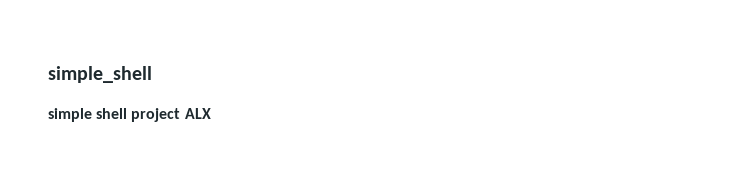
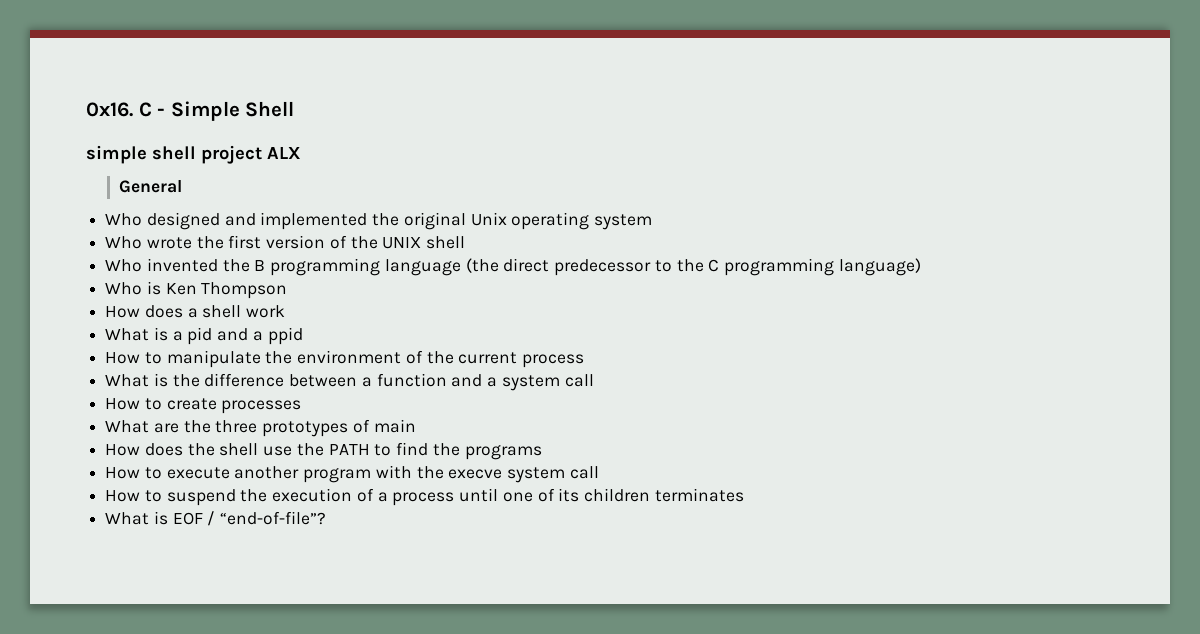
- simple_shell
+ 0x16. C - Simple Shell
+ General
+ Who designed and implemented the original Unix operating system
+ Who wrote the first version of the UNIX shell
+ Who invented the B programming language (the direct predecessor to the C programming language)
+ Who is Ken Thompson
+ How does a shell work
+ What is a pid and a ppid
+ How to manipulate the environment of the current process
+ What is the difference between a function and a system call
+ How to create processes
+ What are the three prototypes of main
+ How does the shell use the PATH to find the programs
+ How to execute another program with the execve system call
+ How to suspend the execution of a process until one of its children terminates
+ What is EOF / “end-of-file”?

